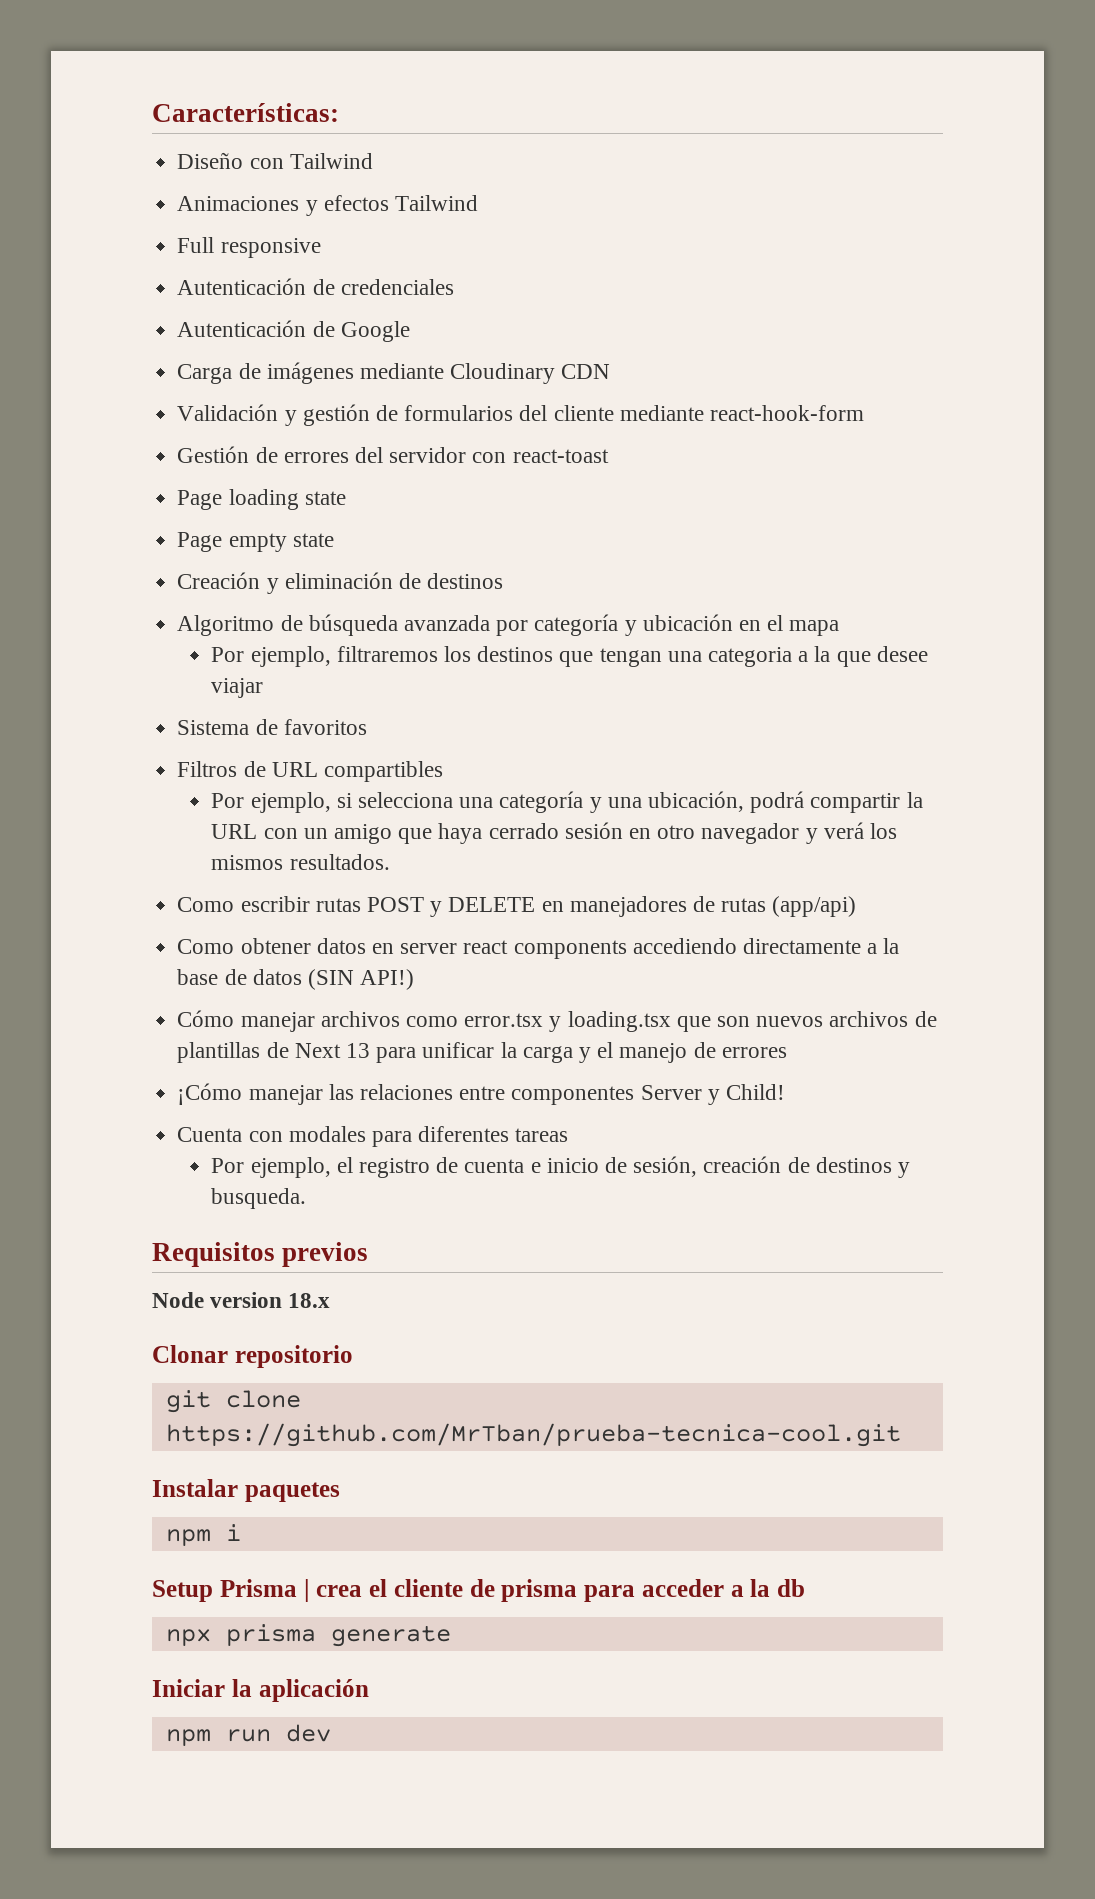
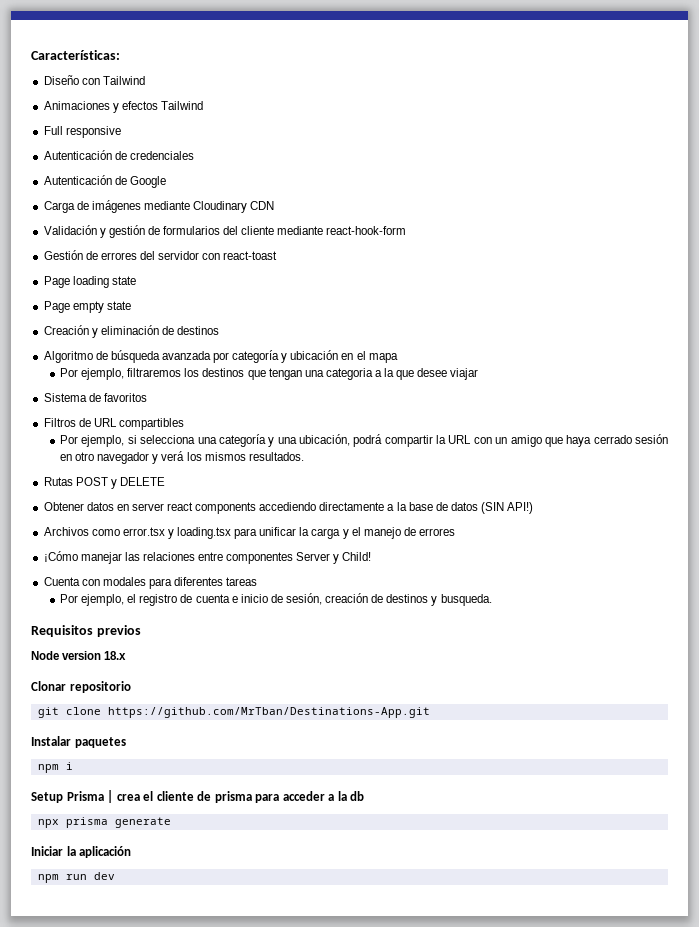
- Como escribir rutas POST y DELETE en manejadores de rutas (app/api)
- Como obtener datos en server react components accediendo directamente a la base de datos (SIN API!)
+ Rutas POST y DELETE
+ Obtener datos en server react components accediendo directamente a la base de datos (SIN API!)
- Cómo manejar archivos como error.tsx y loading.tsx que son nuevos archivos de plantillas de Next 13 para unificar la carga y el manejo de errores
+ Archivos como error.tsx y loading.tsx para unificar la carga y el manejo de errores
- git clone https://github.com/MrTban/prueba-tecnica-cool.git
+ git clone https://github.com/MrTban/Destinations-App.git

